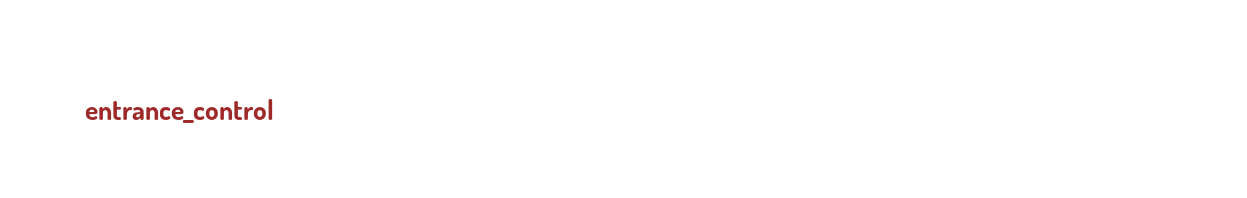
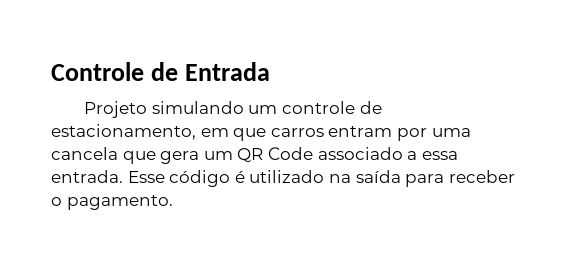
- entrance_control
+ Controle de Entrada
+ Projeto simulando um controle de estacionamento, em que carros entram por uma cancela que gera um QR Code associado a essa entrada. Esse código é utilizado na saída para receber o pagamento.

